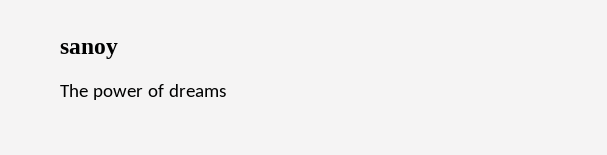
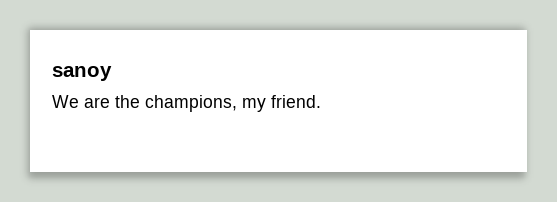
- The power of dreams
+ We are the champions, my friend.

